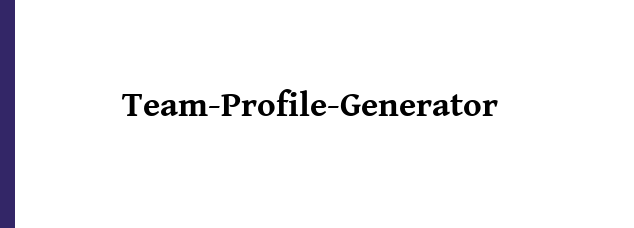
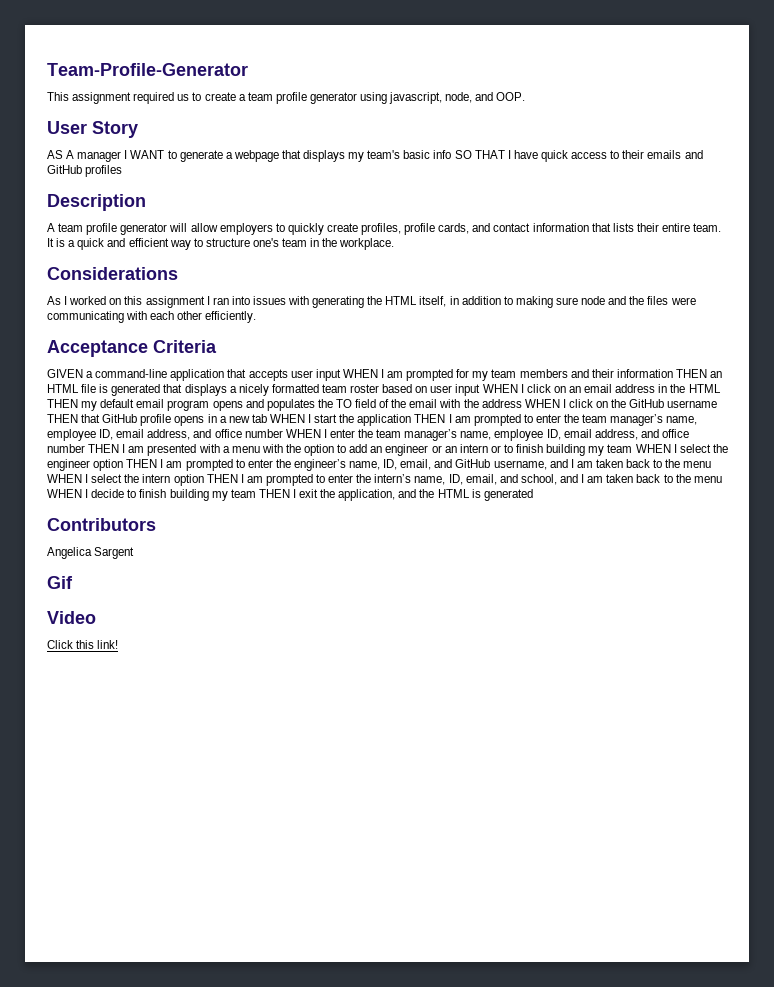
+ This assignment required us to create a team profile generator using javascript, node, and OOP.
+ User Story
+ AS A manager I WANT to generate a webpage that displays my team's basic info SO THAT I have quick access to their emails and GitHub profiles
+ Description
+ A team profile generator will allow employers to quickly create profiles, profile cards, and contact information that lists their entire team. It is a quick and efficient way to structure one's team in the workplace.
+ Considerations
+ As I worked on this assignment I ran into issues with generating the HTML itself, in addition to making sure node and the files were communicating with each other efficiently.
+ Acceptance Criteria
+ GIVEN a command-line application that accepts user input WHEN I am prompted for my team members and their information THEN an HTML file is generated that displays a nicely formatted team roster based on user input WHEN I click on an email address in the HTML THEN my default email program opens and populates the TO field of the email with the address WHEN I click on the GitHub username THEN that GitHub profile opens in a new tab WHEN I start the application THEN I am prompted to enter the team manager’s name, employee ID, email address, and office number WHEN I enter the team manager’s name, employee ID, email address, and office number THEN I am presented with a menu with the option to add an engineer or an intern or to finish building my team WHEN I select the engineer option THEN I am prompted to enter the engineer’s name, ID, email, and GitHub username, and I am taken back to the menu WHEN I select the intern option THEN I am prompted to enter the intern’s name, ID, email, and school, and I am taken back to the menu WHEN I decide to finish building my team THEN I exit the application, and the HTML is generated
+ Contributors
+ Angelica Sargent
+ Gif
+ Video
+ Click this link!

